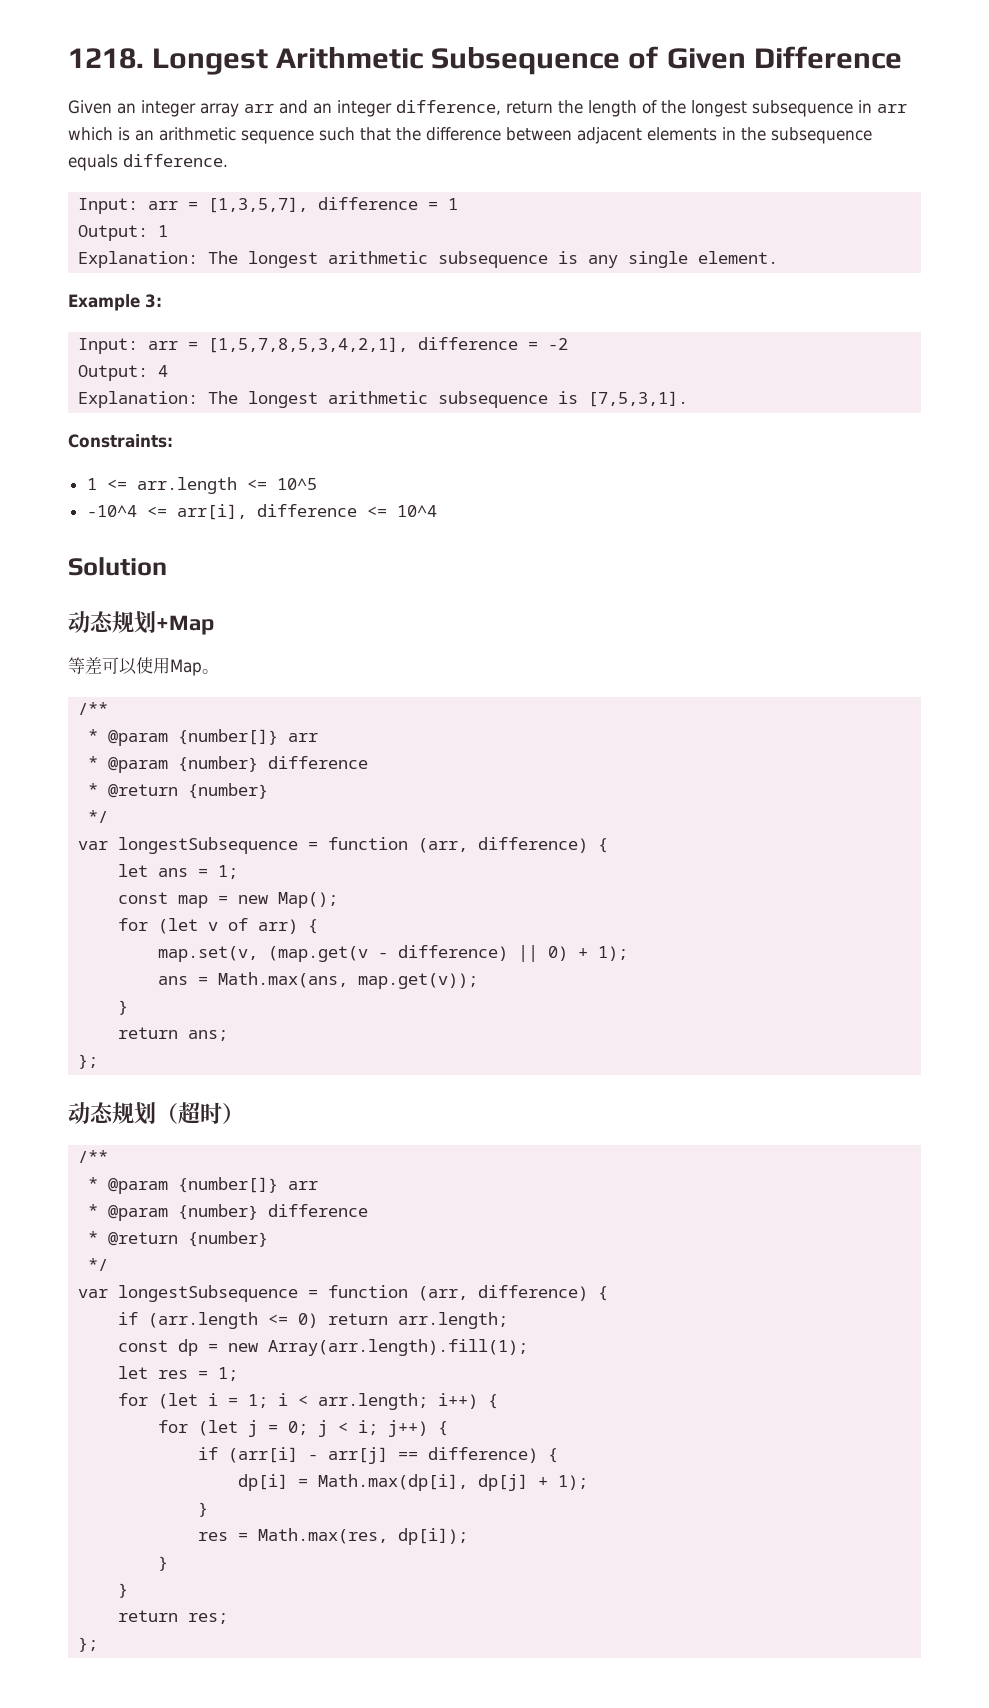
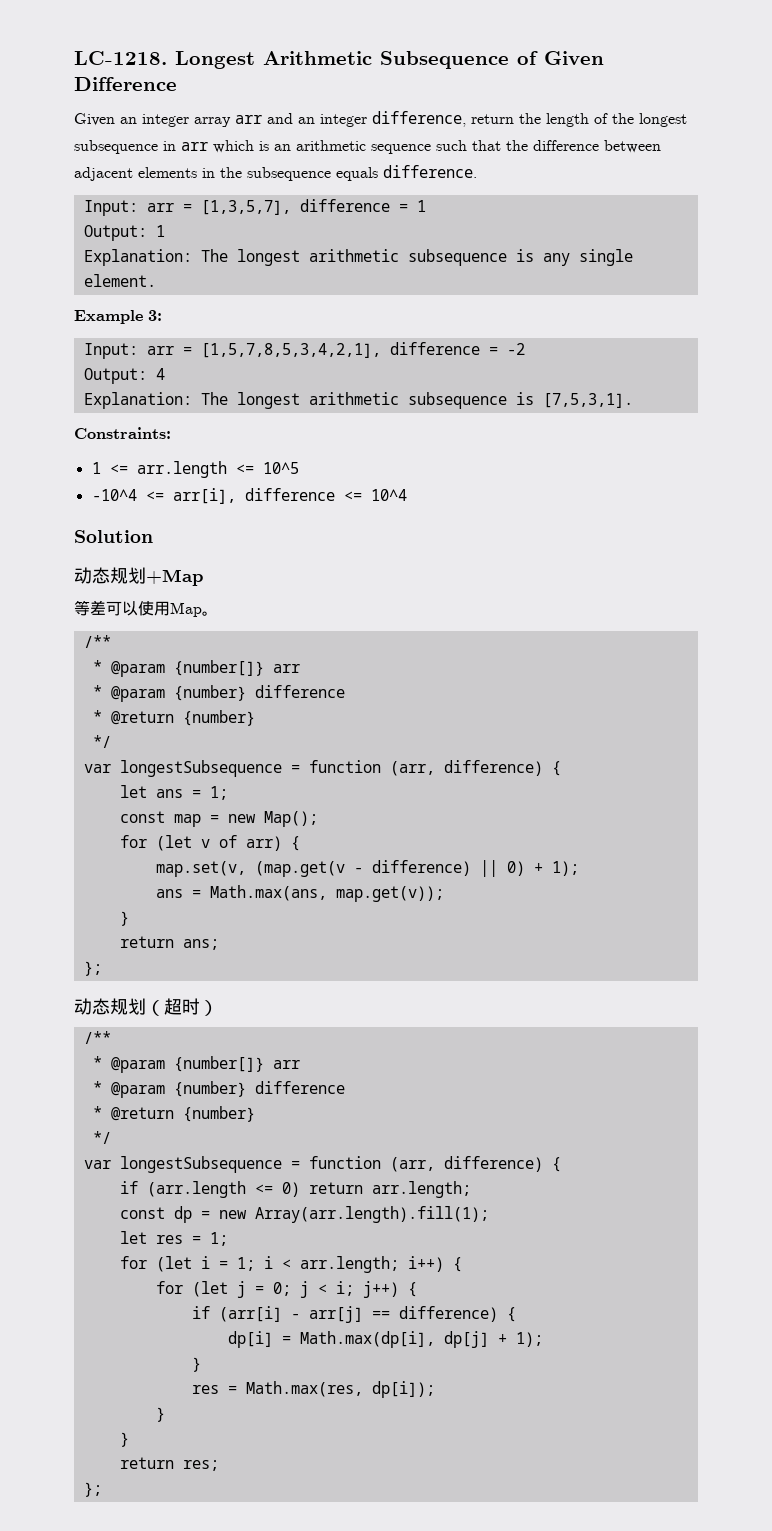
- 1218.
+ LC-1218.

